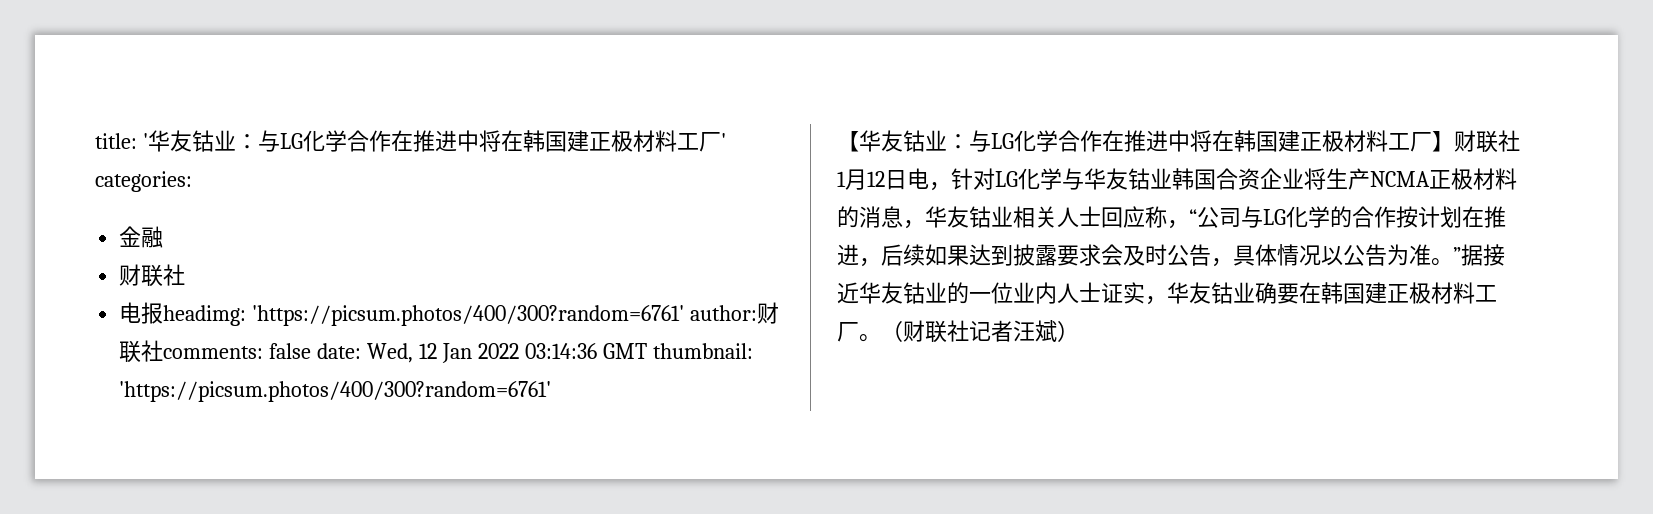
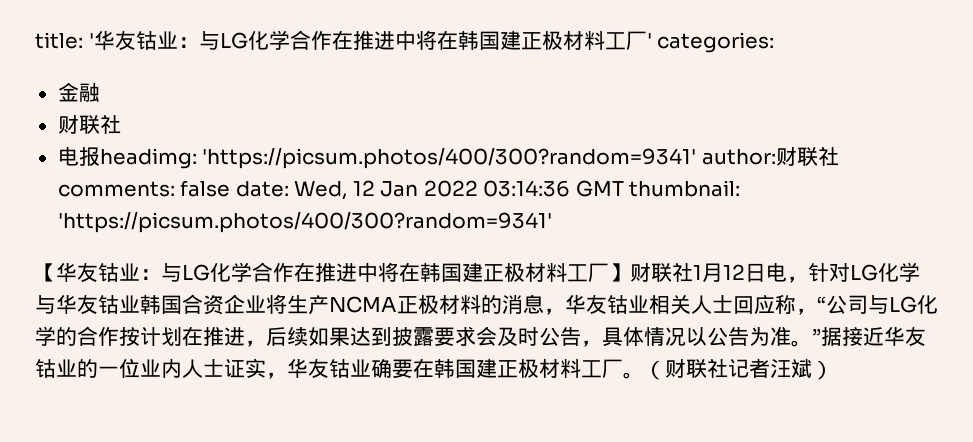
- 电报headimg: 'https://picsum.photos/400/300?random=6761' author:财联社comments: false date: Wed, 12 Jan 2022 03:14:36 GMT thumbnail: 'https://picsum.photos/400/300?random=6761'
+ 电报headimg: 'https://picsum.photos/400/300?random=9341' author:财联社comments: false date: Wed, 12 Jan 2022 03:14:36 GMT thumbnail: 'https://picsum.photos/400/300?random=9341'

